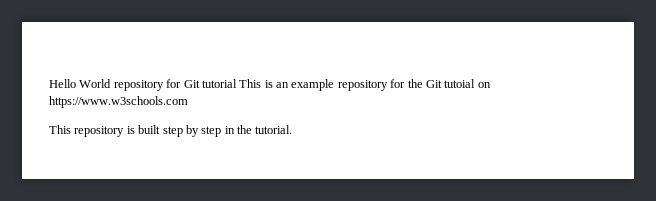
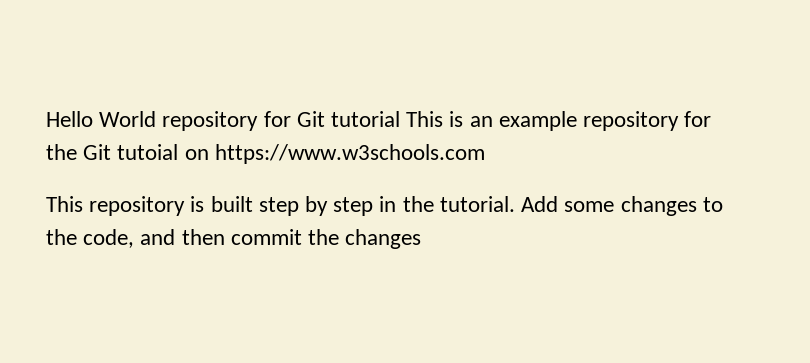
+ Add some changes to the code, and then commit the changes

